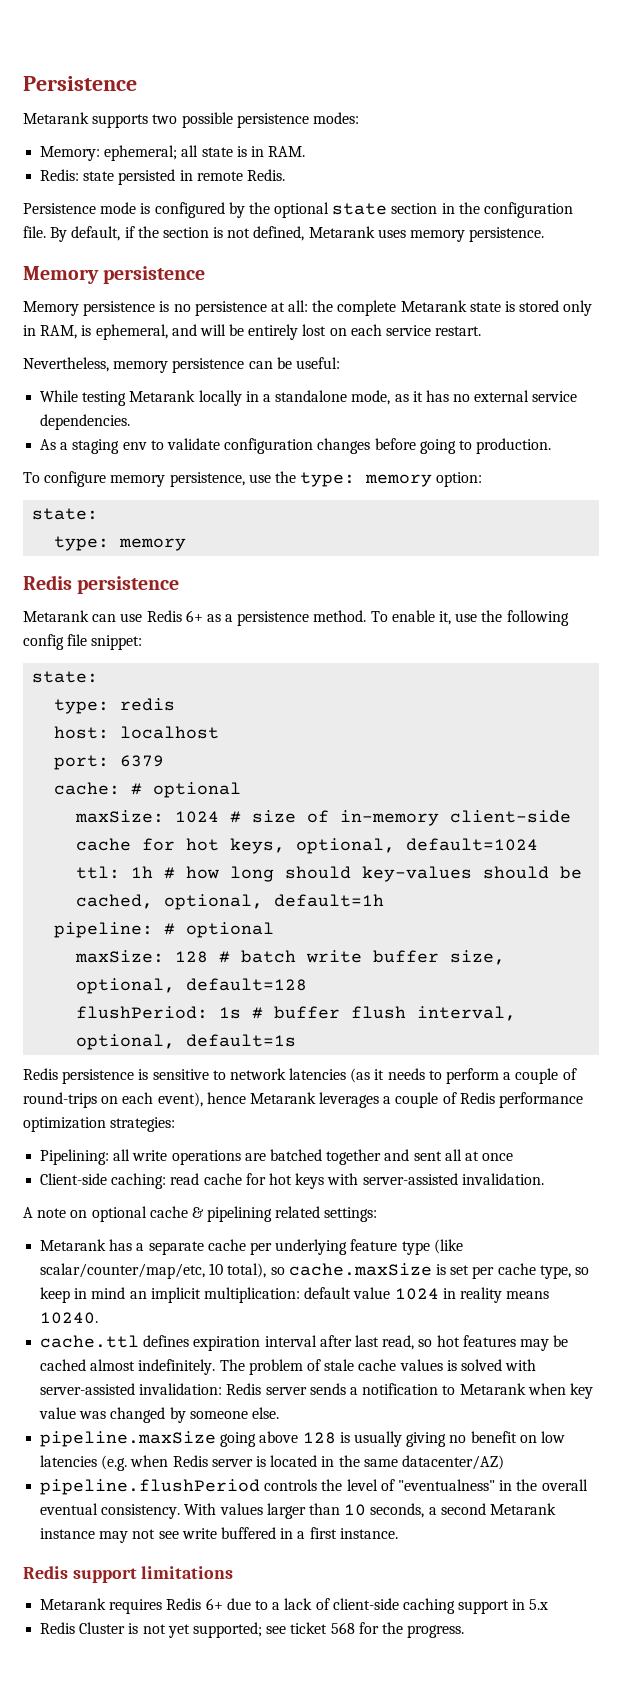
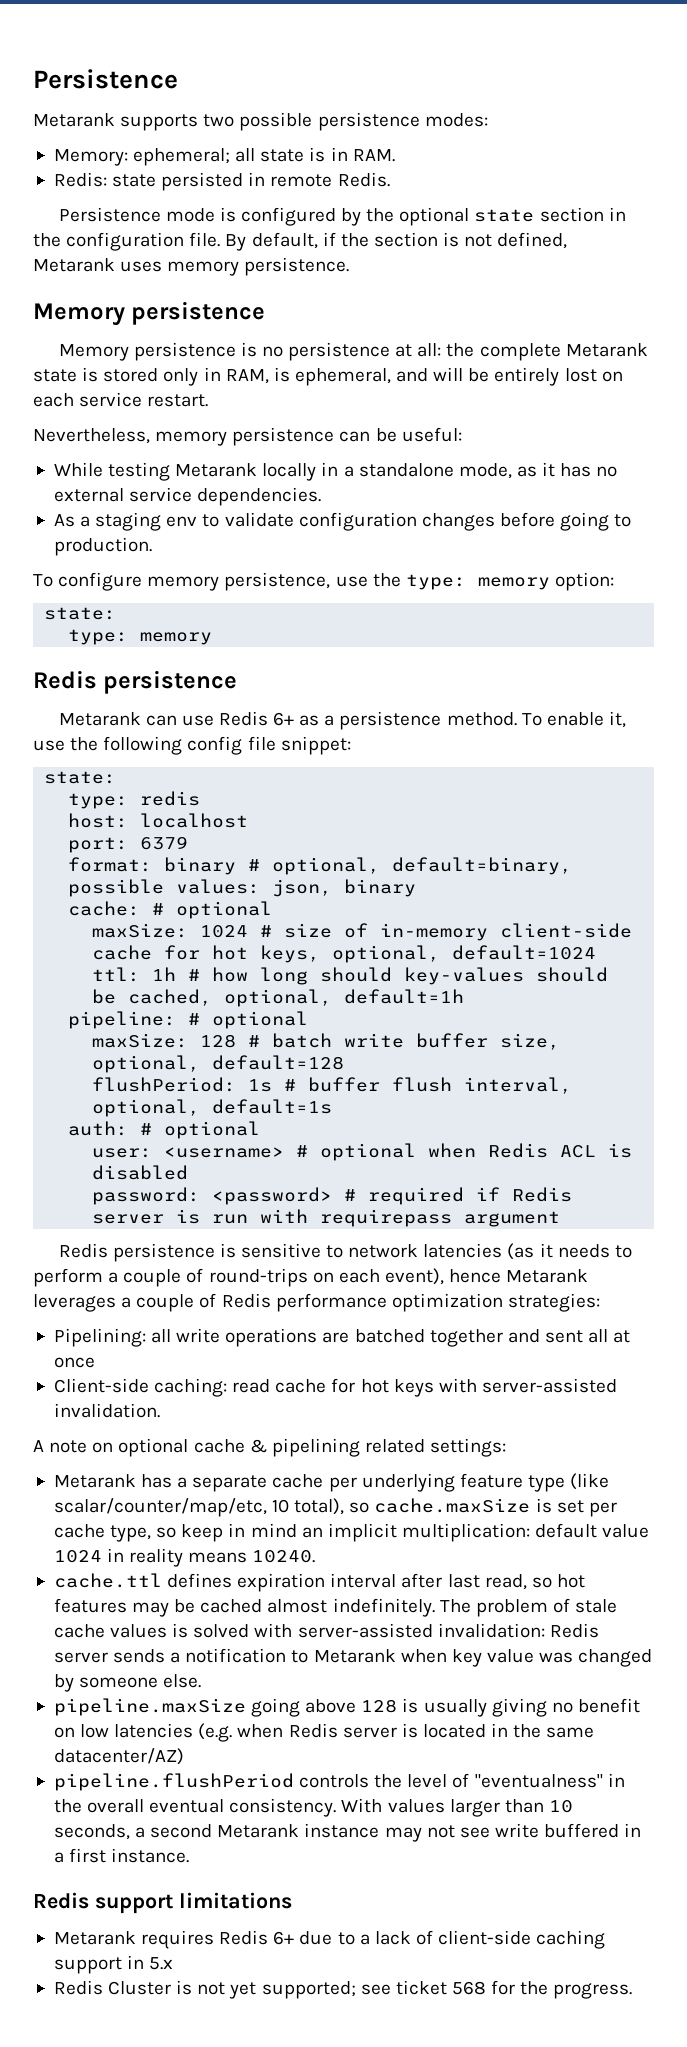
+ format: binary # optional, default=binary, possible values: json, binary
+ auth: # optional
+ user: <username> # optional when Redis ACL is disabled
+ password: <password> # required if Redis server is run with requirepass argument

